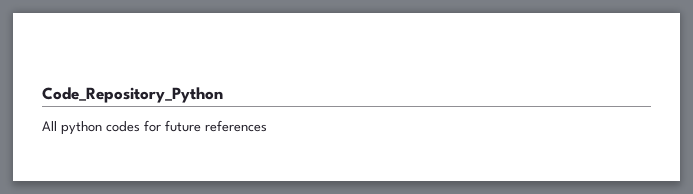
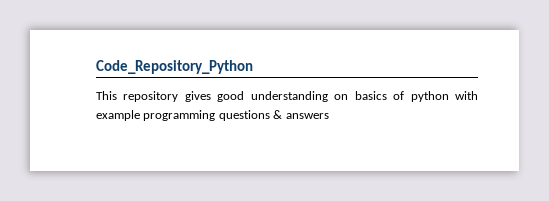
- All python codes for future references
+ This repository gives good understanding on basics of python with example programming questions & answers

